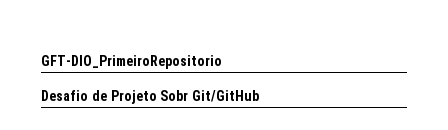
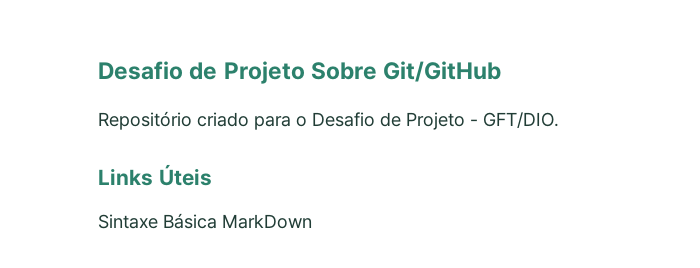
- GFT-DIO_PrimeiroRepositorio
- Desafio de Projeto Sobr Git/GitHub
+ Desafio de Projeto Sobre Git/GitHub
+ Repositório criado para o Desafio de Projeto - GFT/DIO.
+ Links Úteis
+ Sintaxe Básica MarkDown

